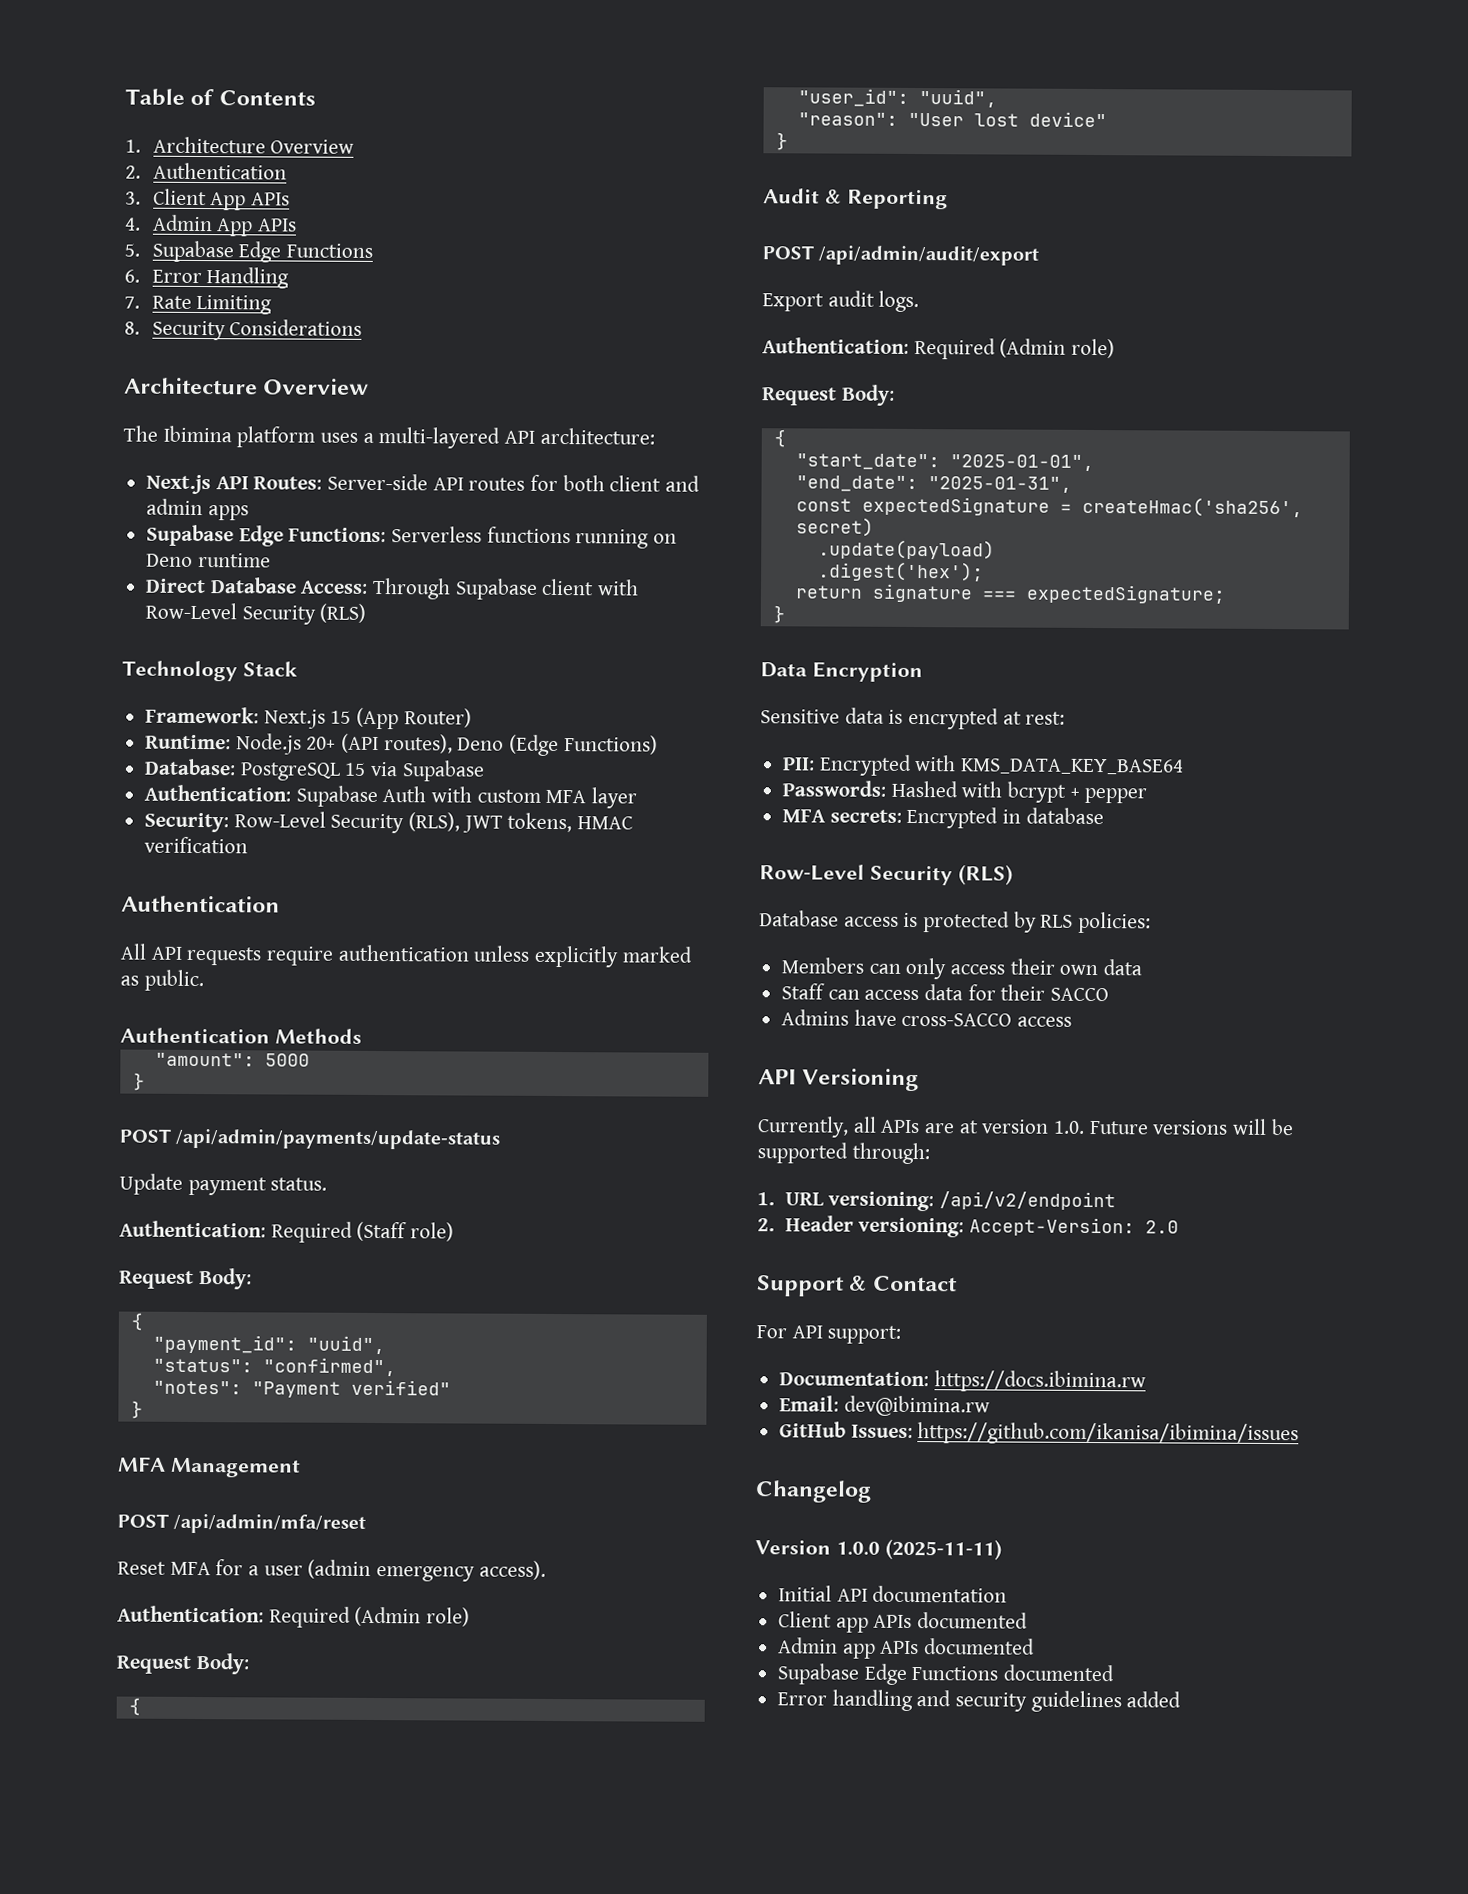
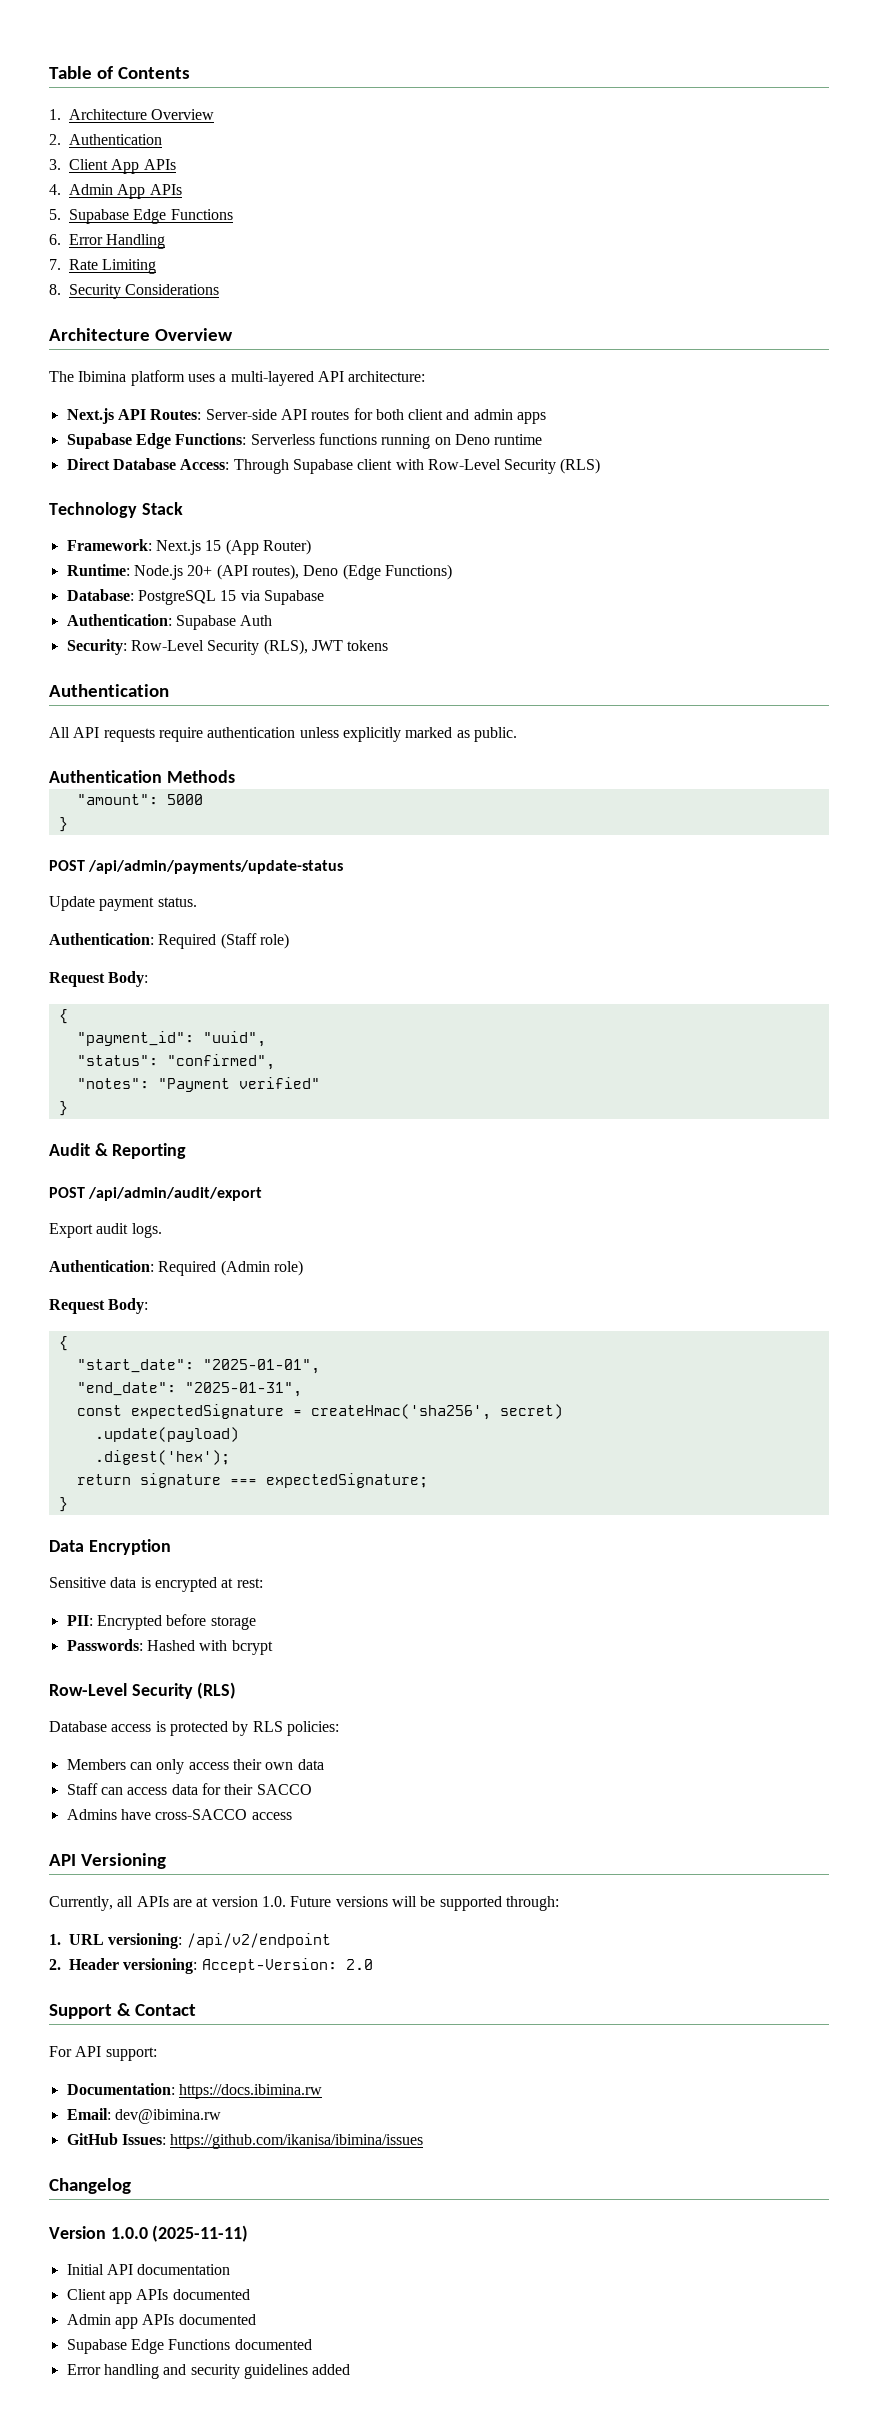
- Authentication: Supabase Auth with custom MFA layer
+ Authentication: Supabase Auth
- Security: Row-Level Security (RLS), JWT tokens, HMAC verification
+ Security: Row-Level Security (RLS), JWT tokens
- MFA Management
- POST /api/admin/mfa/reset
- Reset MFA for a user (admin emergency access).
- Authentication: Required (Admin role)
- Request Body:
- {
- "user_id": "uuid",
- "reason": "User lost device"
- }
- PII: Encrypted with KMS_DATA_KEY_BASE64
+ PII: Encrypted before storage
- Passwords: Hashed with bcrypt + pepper
- MFA secrets: Encrypted in database
+ Passwords: Hashed with bcrypt

